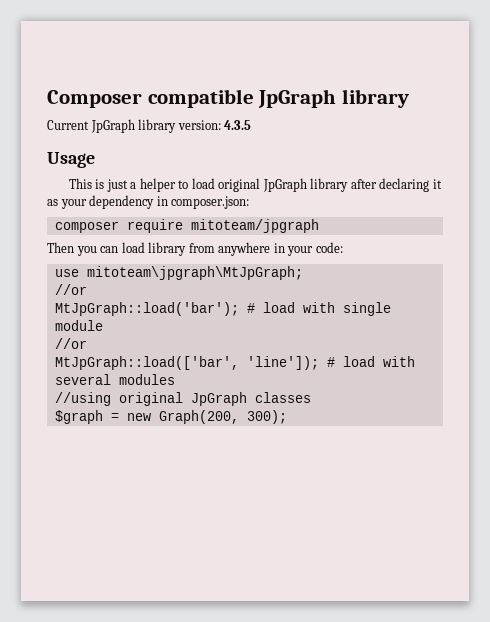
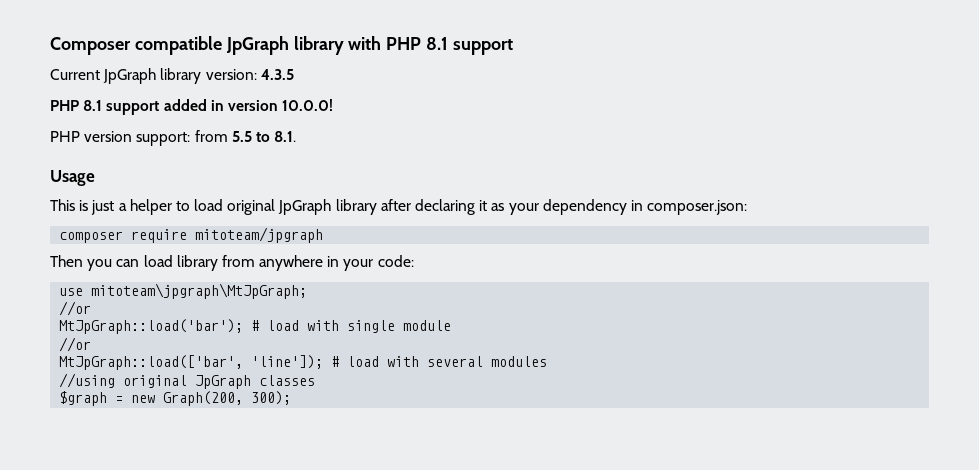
- Composer compatible JpGraph library
+ Composer compatible JpGraph library with PHP 8.1 support
+ PHP 8.1 support added in version 10.0.0!
+ PHP version support: from 5.5 to 8.1.

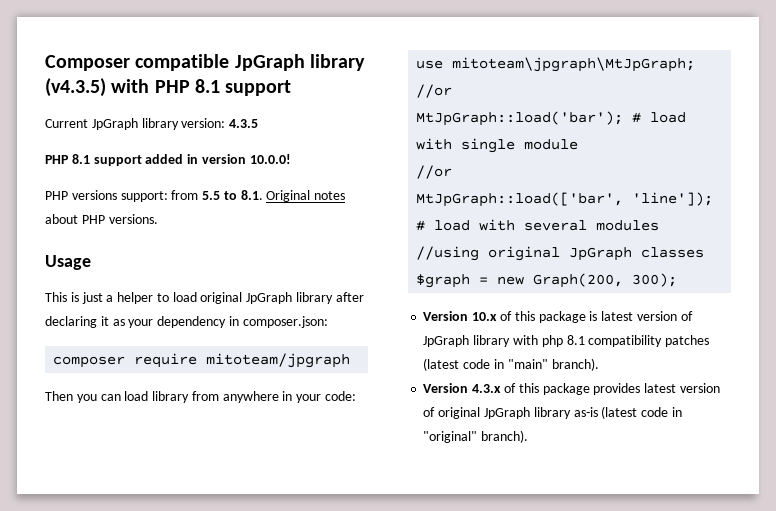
- Composer compatible JpGraph library with PHP 8.1 support
+ Composer compatible JpGraph library (v4.3.5) with PHP 8.1 support
- PHP version support: from 5.5 to 8.1.
+ PHP versions support: from 5.5 to 8.1. Original notes about PHP versions.
+ Version 10.x of this package is latest version of JpGraph library with php 8.1 compatibility patches (latest code in "main" branch).
+ Version 4.3.x of this package provides latest version of original JpGraph library as-is (latest code in "original" branch).

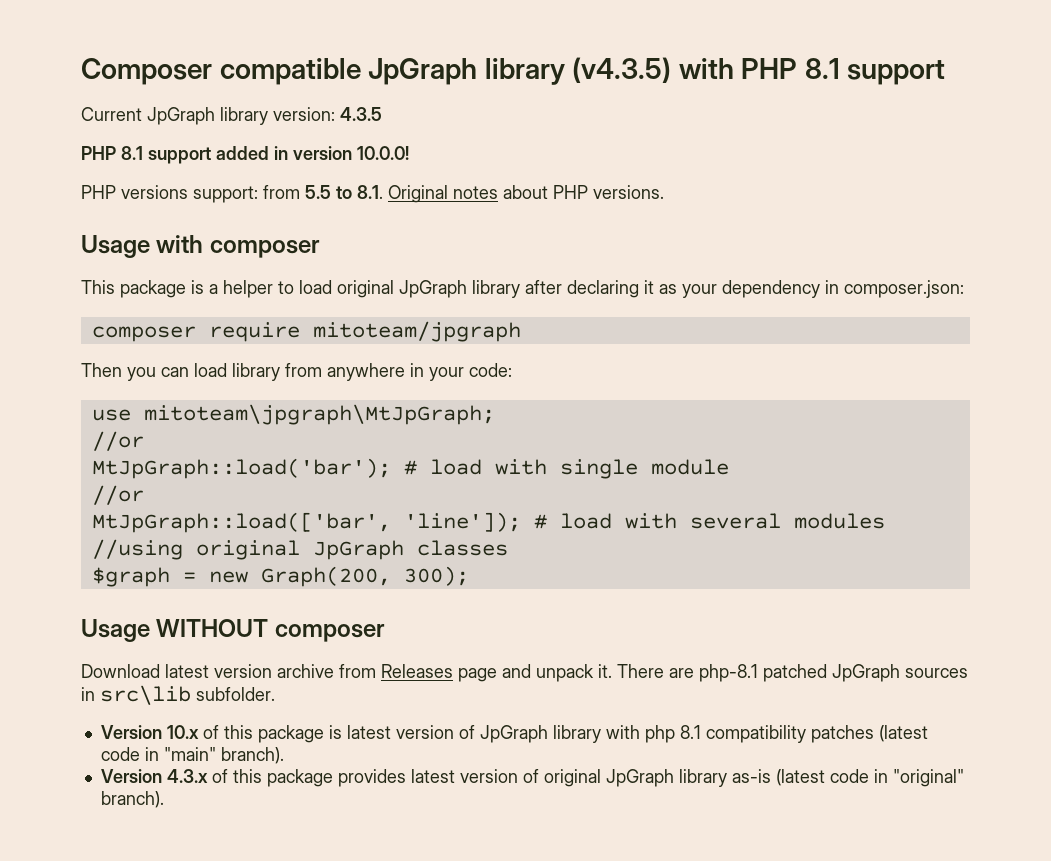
- Usage
+ Usage with composer
- This is just a helper to load original JpGraph library after declaring it as your dependency in composer.json:
+ This package is a helper to load original JpGraph library after declaring it as your dependency in composer.json:
+ Usage WITHOUT composer
+ Download latest version archive from Releases page and unpack it. There are php-8.1 patched JpGraph sources in src\lib subfolder.

